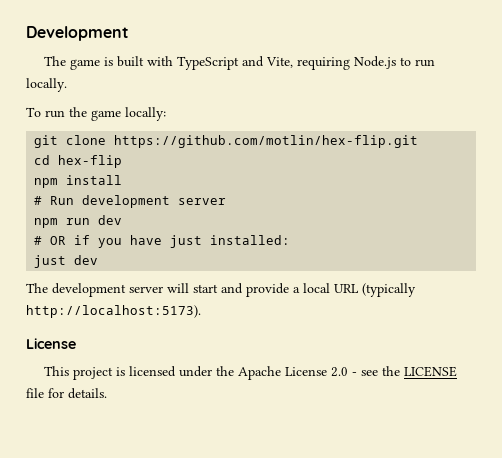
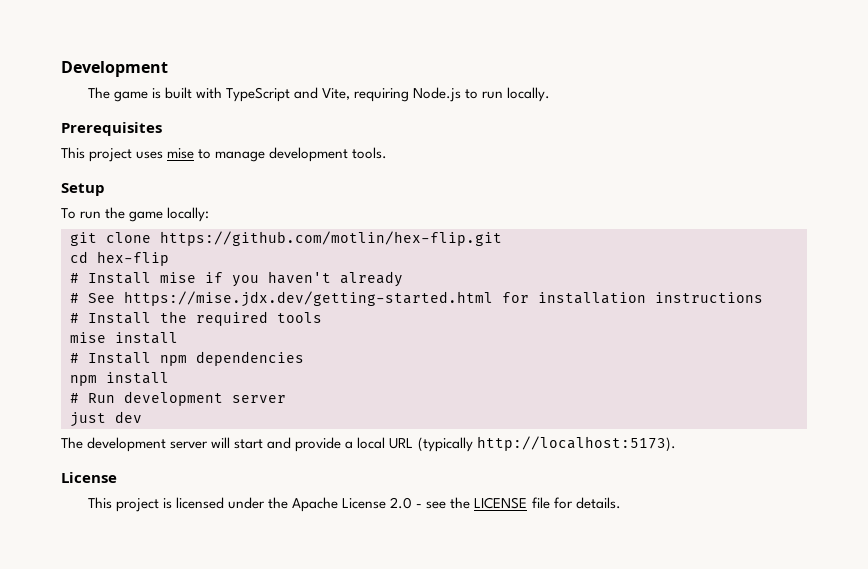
+ Prerequisites
+ This project uses mise to manage development tools.
+ Setup
+ # Install mise if you haven't already
+ # See https://mise.jdx.dev/getting-started.html for installation instructions
+ # Install the required tools
+ mise install
+ # Install npm dependencies
- npm run dev
- # OR if you have just installed:

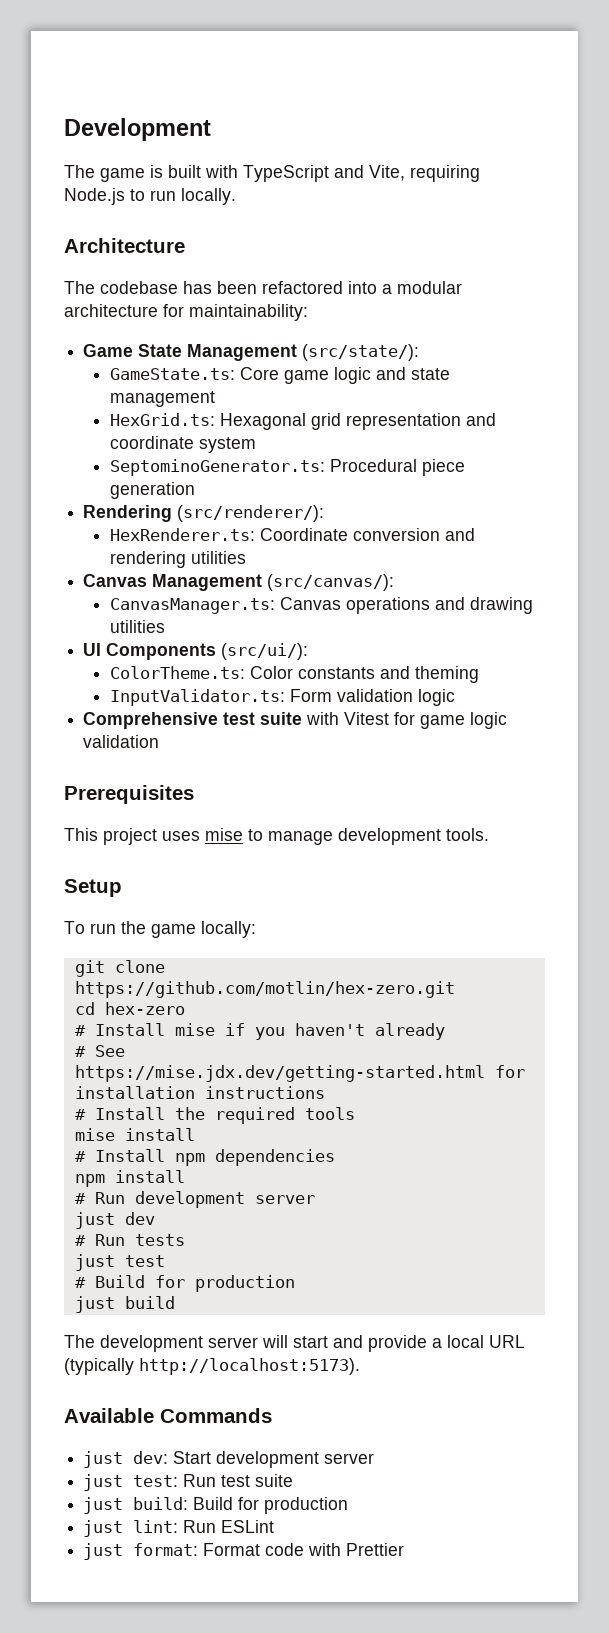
+ Architecture
+ The codebase has been refactored into a modular architecture for maintainability:
+ Game State Management (src/state/):
+ GameState.ts: Core game logic and state management
+ HexGrid.ts: Hexagonal grid representation and coordinate system
+ SeptominoGenerator.ts: Procedural piece generation
+ Rendering (src/renderer/):
+ HexRenderer.ts: Coordinate conversion and rendering utilities
+ Canvas Management (src/canvas/):
+ CanvasManager.ts: Canvas operations and drawing utilities
+ UI Components (src/ui/):
+ ColorTheme.ts: Color constants and theming
+ InputValidator.ts: Form validation logic
+ Comprehensive test suite with Vitest for game logic validation
- git clone https://github.com/motlin/hex-flip.git
+ git clone https://github.com/motlin/hex-zero.git
- cd hex-flip
+ cd hex-zero
+ # Run tests
+ just test
+ # Build for production
+ just build
  The development server will start and provide a local URL (typically http://localhost:5173).
- License
- This project is licensed under the Apache License 2.0 - see the LICENSE file for details.
+ Available Commands
+ just dev: Start development server
+ just test: Run test suite
+ just build: Build for production
+ just lint: Run ESLint
+ just format: Format code with Prettier

